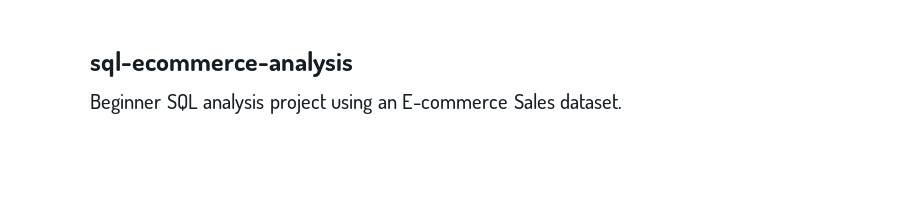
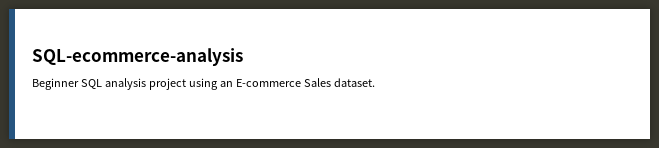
- sql-ecommerce-analysis
+ SQL-ecommerce-analysis

